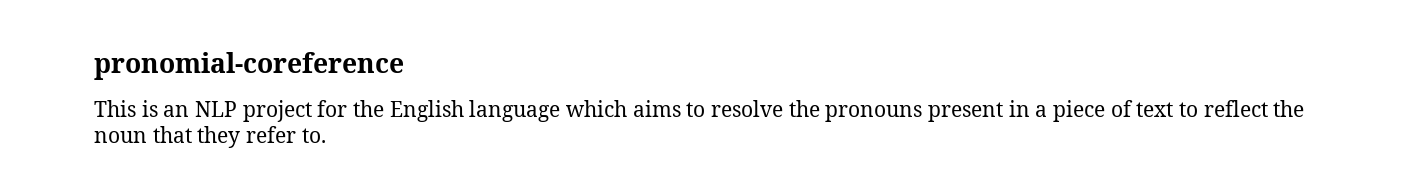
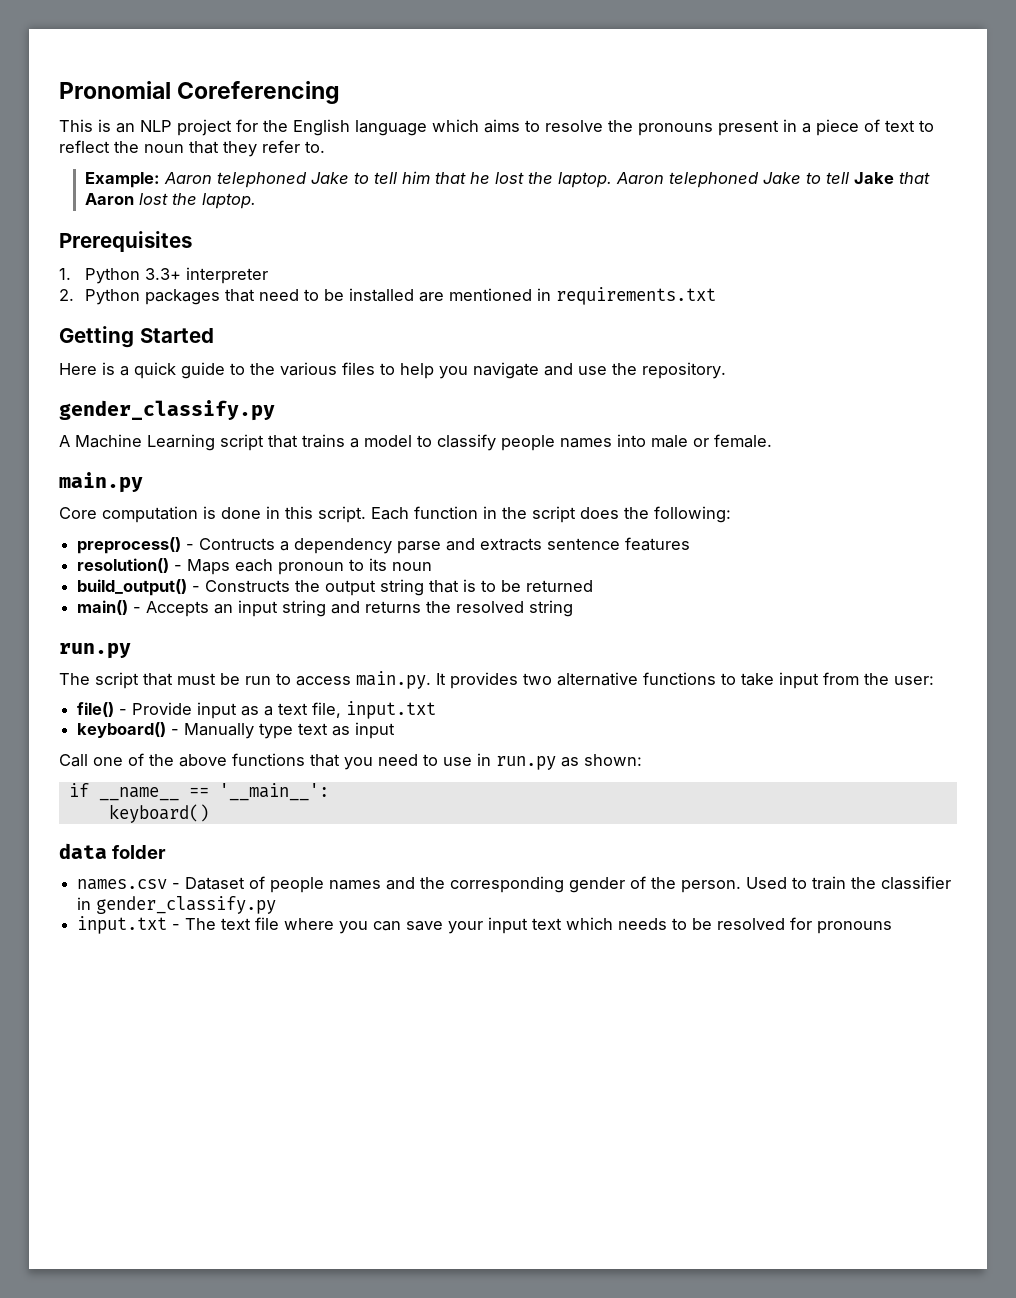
- pronomial-coreference
+ Pronomial Coreferencing
+ Example: Aaron telephoned Jake to tell him that he lost the laptop. Aaron telephoned Jake to tell Jake that Aaron lost the laptop.
+ Prerequisites
+ 1. Python 3.3+ interpreter
+ 2. Python packages that need to be installed are mentioned in requirements.txt
+ Getting Started
+ Here is a quick guide to the various files to help you navigate and use the repository.
+ gender_classify.py
+ A Machine Learning script that trains a model to classify people names into male or female.
+ main.py
+ Core computation is done in this script. Each function in the script does the following:
+ preprocess() - Contructs a dependency parse and extracts sentence features
+ resolution() - Maps each pronoun to its noun
+ build_output() - Constructs the output string that is to be returned
+ main() - Accepts an input string and returns the resolved string
+ run.py
+ The script that must be run to access main.py. It provides two alternative functions to take input from the user:
+ file() - Provide input as a text file, input.txt
+ keyboard() - Manually type text as input
+ Call one of the above functions that you need to use in run.py as shown:
+ if __name__ == '__main__':
+ keyboard()
+ data folder
+ names.csv - Dataset of people names and the corresponding gender of the person. Used to train the classifier in gender_classify.py
+ input.txt - The text file where you can save your input text which needs to be resolved for pronouns

